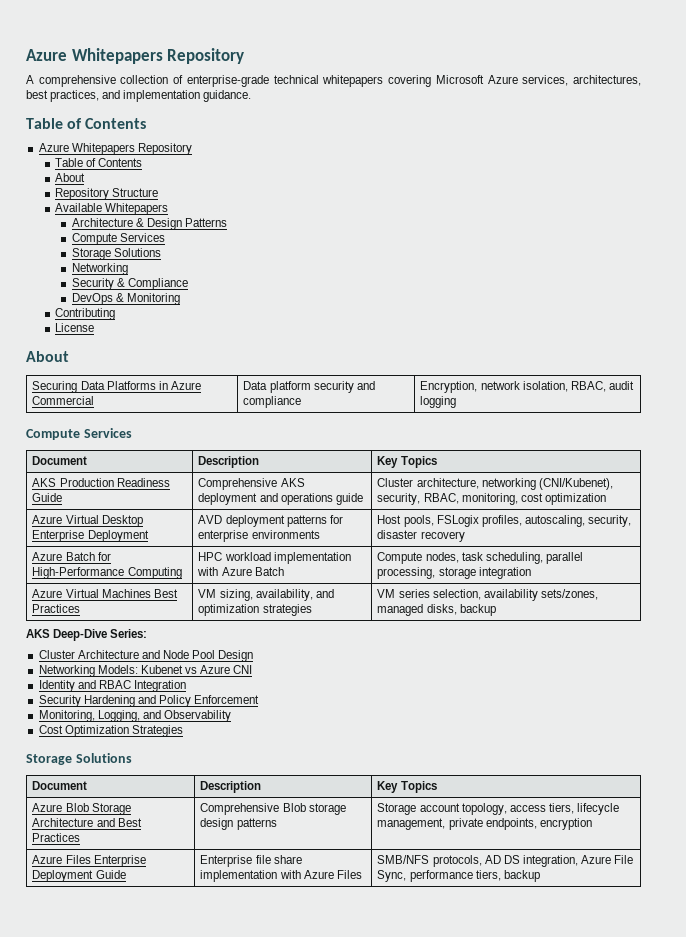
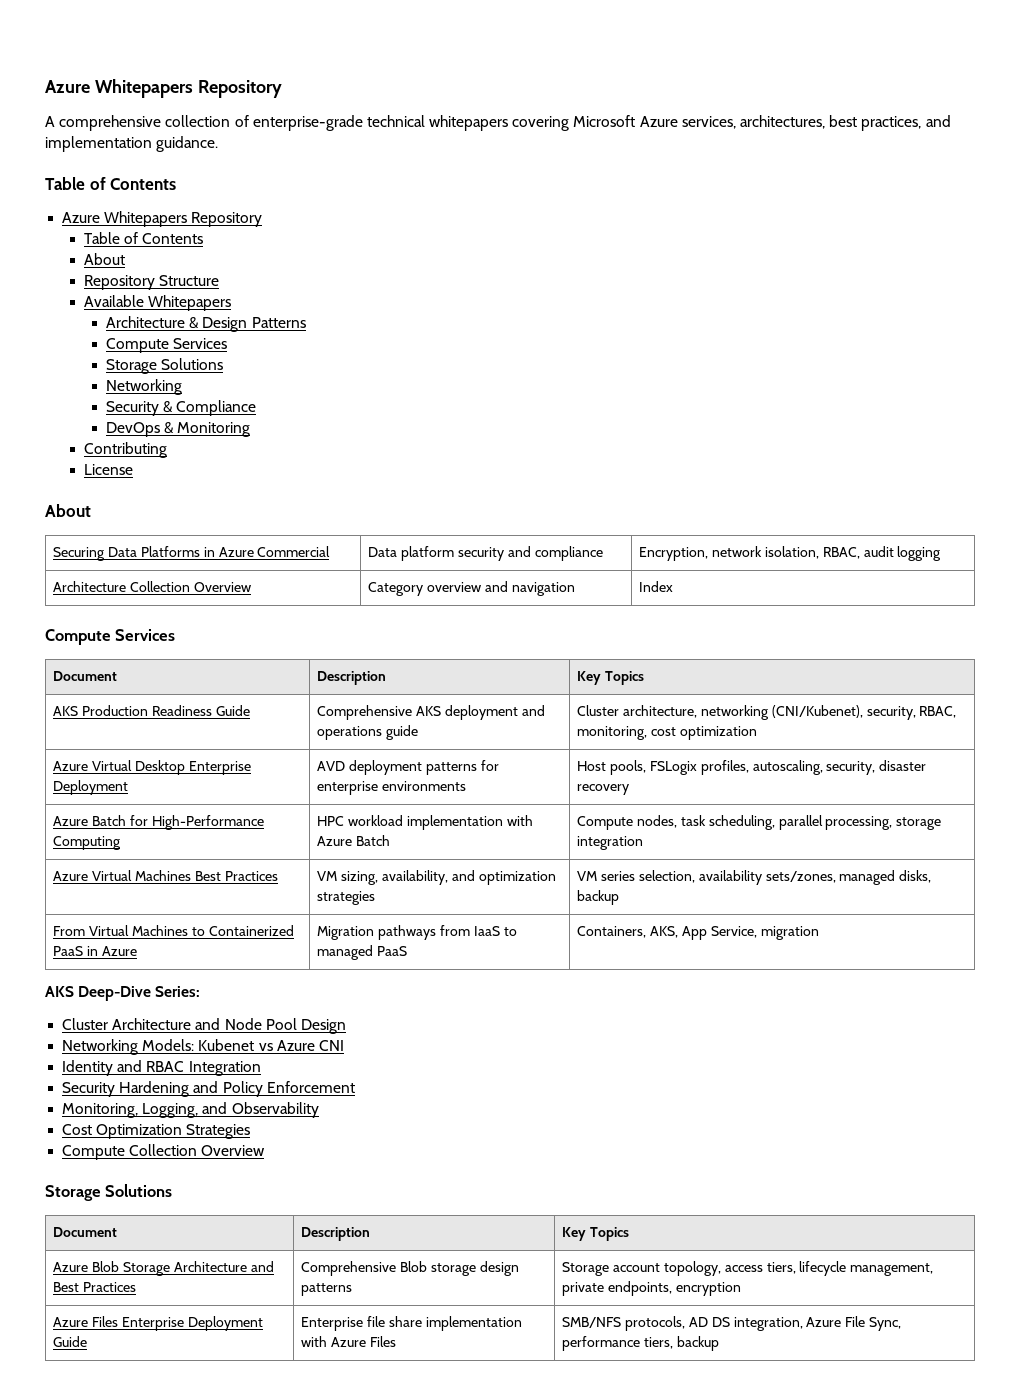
+ Architecture Collection Overview | Category overview and navigation | Index
+ From Virtual Machines to Containerized PaaS in Azure | Migration pathways from IaaS to managed PaaS | Containers, AKS, App Service, migration
+ Compute Collection Overview

